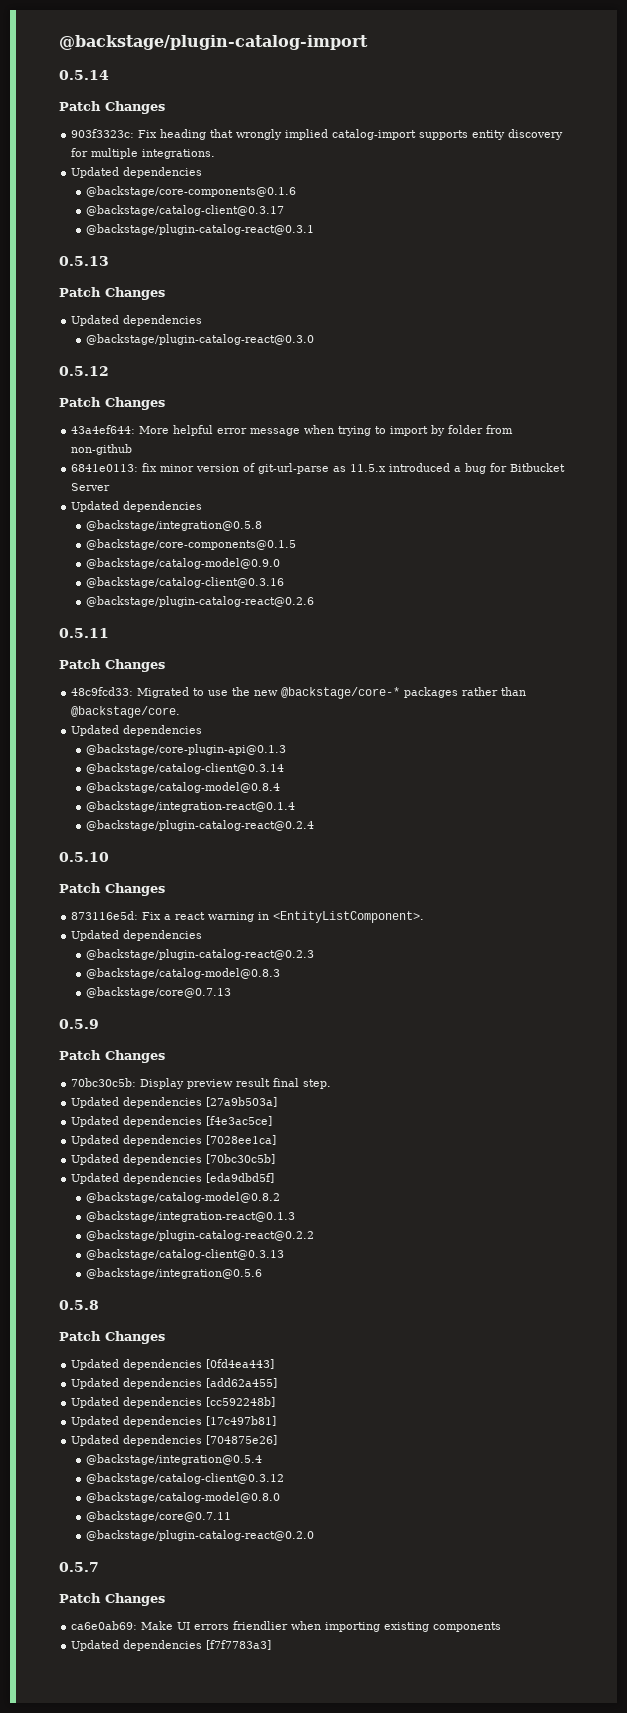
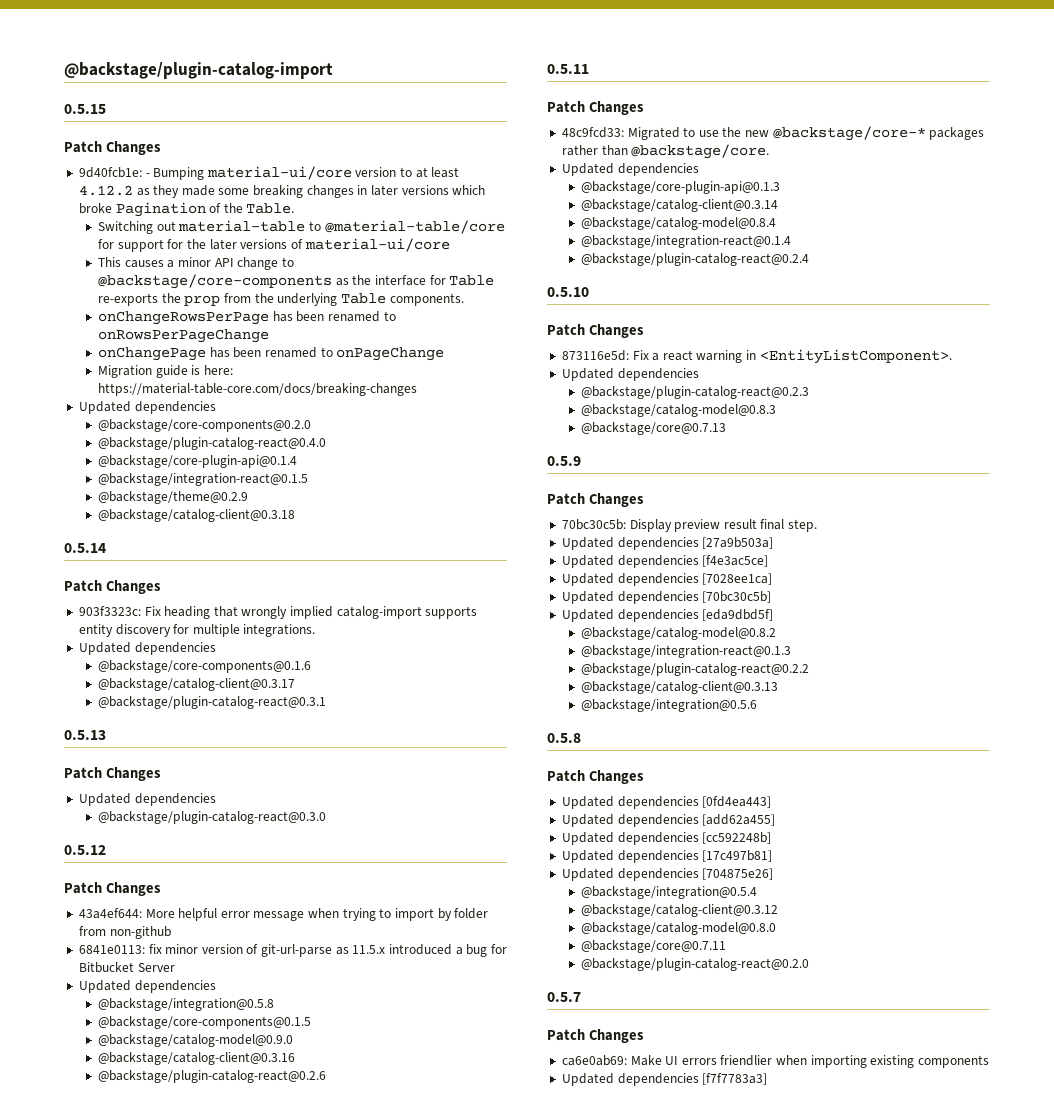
+ 0.5.15
+ Patch Changes
+ 9d40fcb1e: - Bumping material-ui/core version to at least 4.12.2 as they made some breaking changes in later versions which broke Pagination of the Table.
+ Switching out material-table to @material-table/core for support for the later versions of material-ui/core
+ This causes a minor API change to @backstage/core-components as the interface for Table re-exports the prop from the underlying Table components.
+ onChangeRowsPerPage has been renamed to onRowsPerPageChange
+ onChangePage has been renamed to onPageChange
+ Migration guide is here: https://material-table-core.com/docs/breaking-changes
+ Updated dependencies
+ @backstage/core-components@0.2.0
+ @backstage/plugin-catalog-react@0.4.0
+ @backstage/core-plugin-api@0.1.4
+ @backstage/integration-react@0.1.5
+ @backstage/theme@0.2.9
+ @backstage/catalog-client@0.3.18

